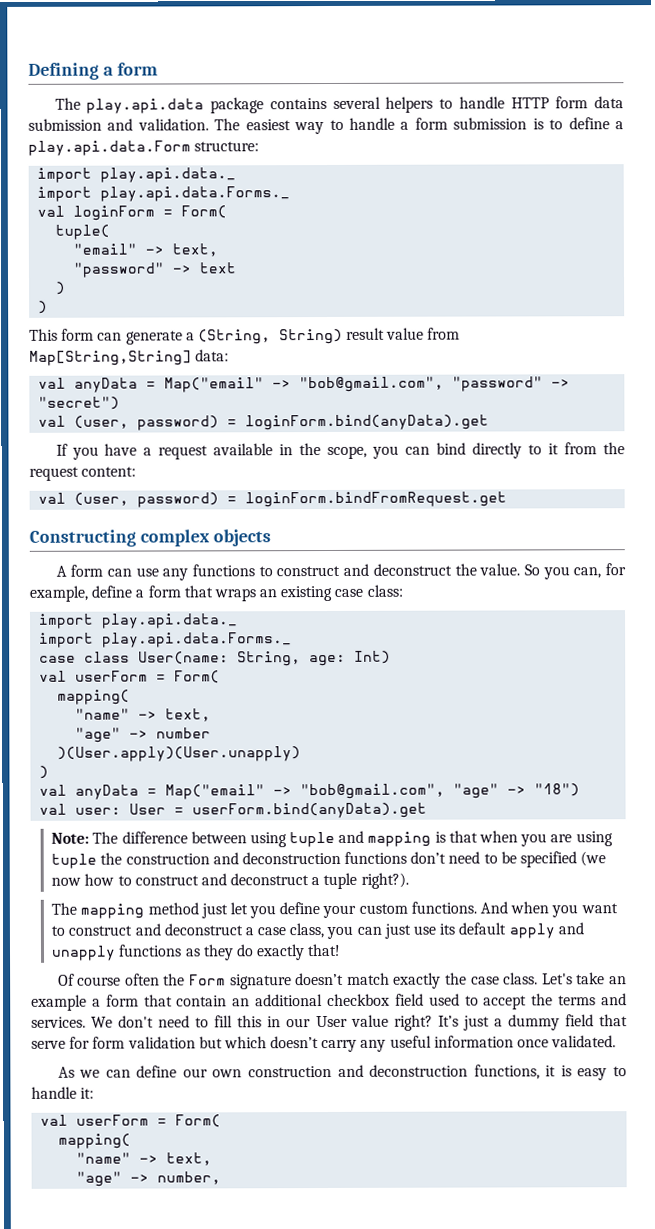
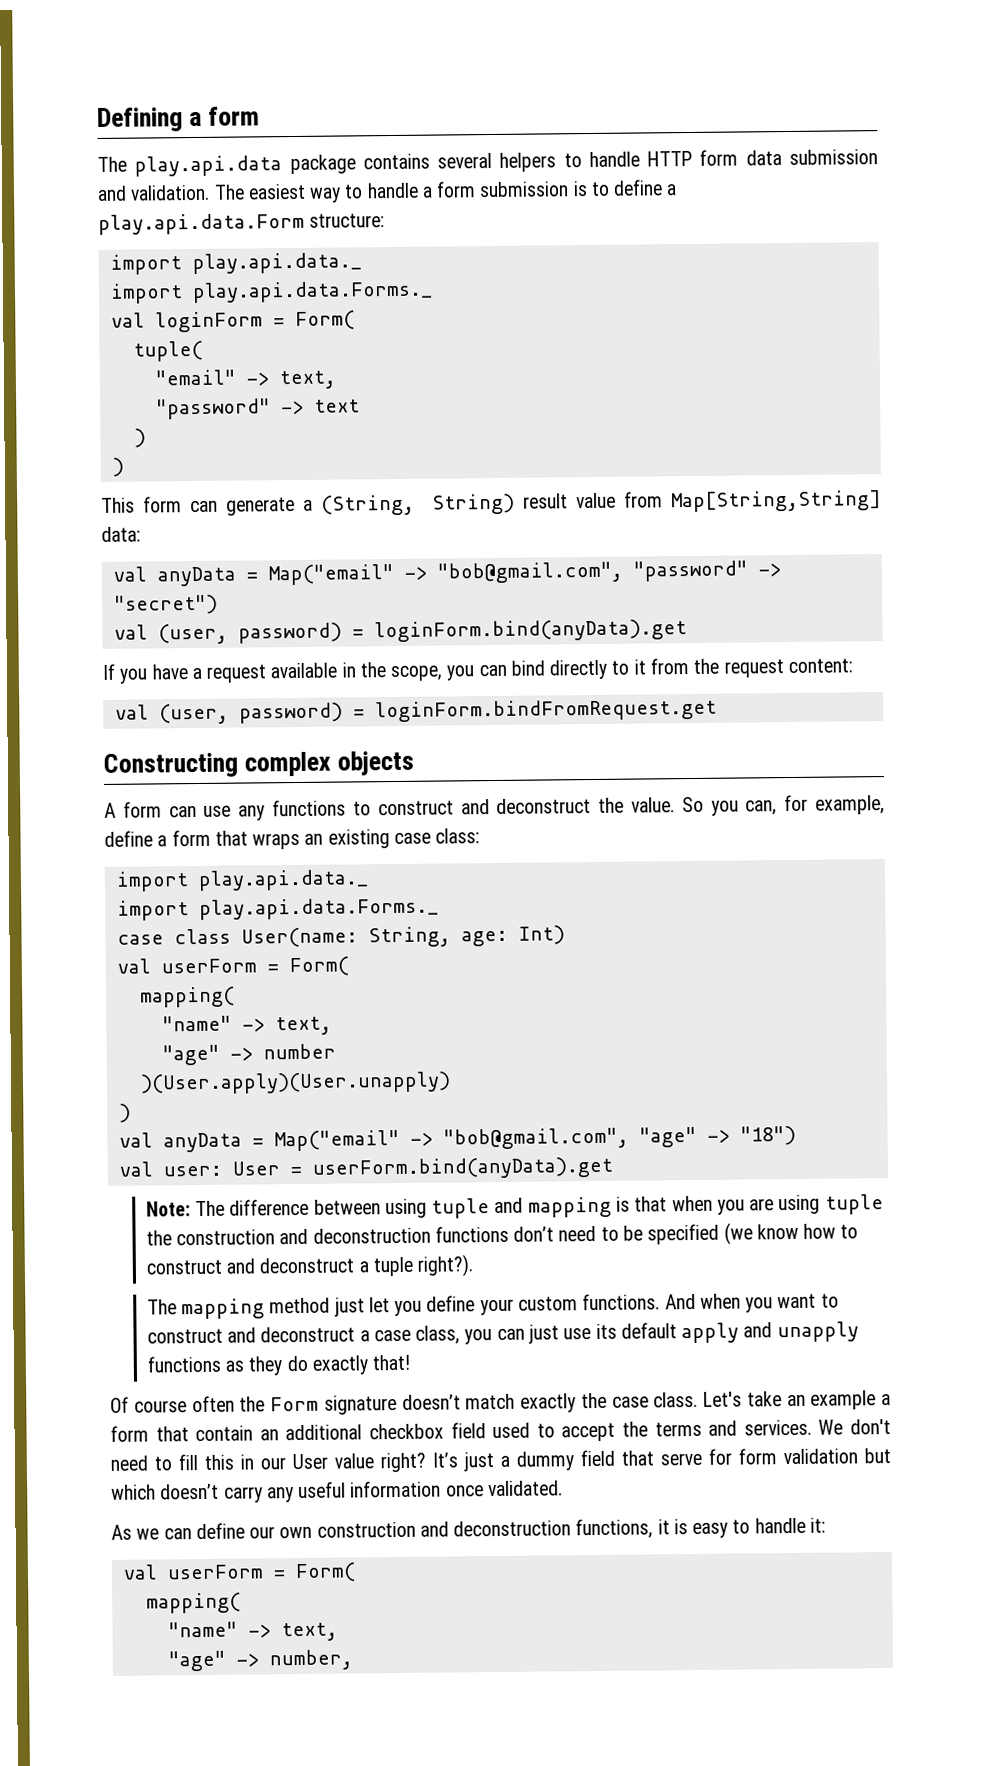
- Note: The difference between using tuple and mapping is that when you are using tuple the construction and deconstruction functions don’t need to be specified (we now how to construct and deconstruct a tuple right?).
+ Note: The difference between using tuple and mapping is that when you are using tuple the construction and deconstruction functions don’t need to be specified (we know how to construct and deconstruct a tuple right?).

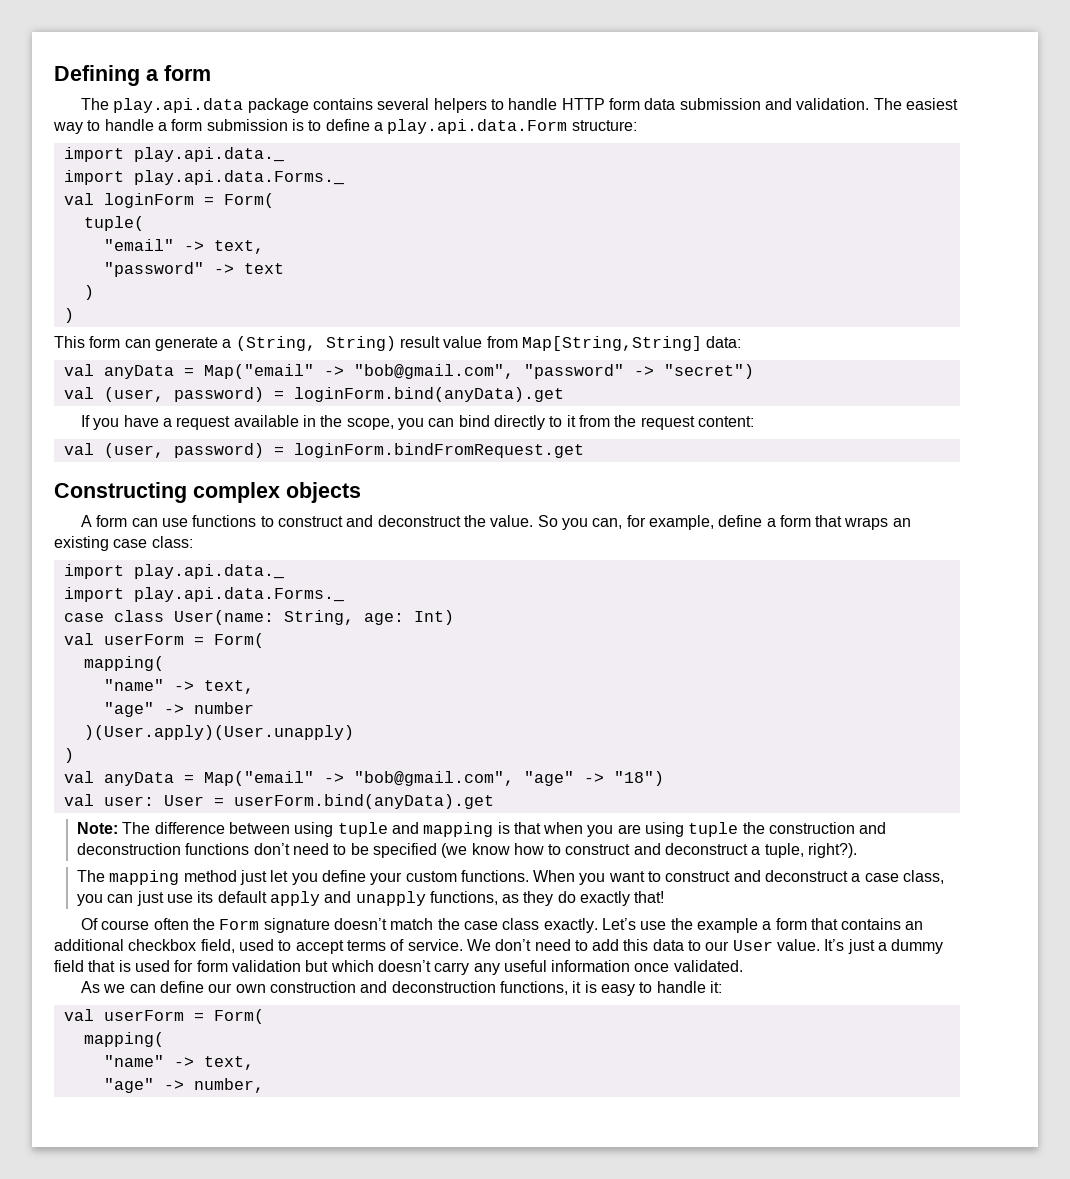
- A form can use any functions to construct and deconstruct the value.
+ A form can use functions to construct and deconstruct the value.
- Note: The difference between using tuple and mapping is that when you are using tuple the construction and deconstruction functions don’t need to be specified (we know how to construct and deconstruct a tuple right?).
+ Note: The difference between using tuple and mapping is that when you are using tuple the construction and deconstruction functions don’t need to be specified (we know how to construct and deconstruct a tuple, right?).
- And when you want to construct and deconstruct a case class, you can just use its default apply and unapply functions as they do exactly that!
+ When you want to construct and deconstruct a case class, you can just use its default apply and unapply functions, as they do exactly that!
- Of course often the Form signature doesn’t match exactly the case class. Let's take an example a form that contain an additional checkbox field used to accept the terms and services. We don't need to fill this in our User value right?
+ Of course often the Form signature doesn’t match the case class exactly. Let’s use the example a form that contains an additional checkbox field, used to accept terms of service. We don’t need to add this data to our User value.
- It’s just a dummy field that serve for form validation but which doesn’t carry any useful information once validated.
+ It’s just a dummy field that is used for form validation but which doesn’t carry any useful information once validated.

